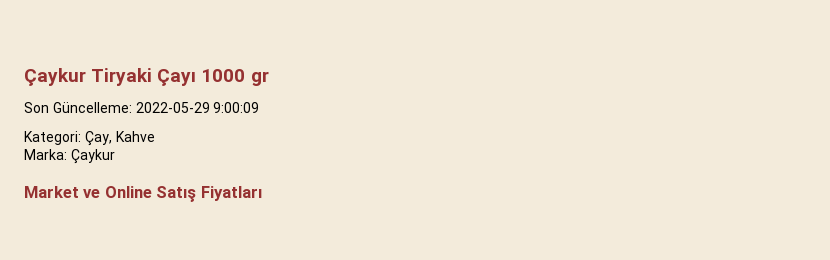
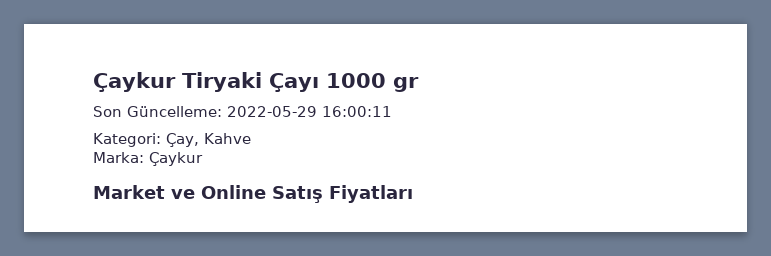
- Son Güncelleme: 2022-05-29 9:00:09
+ Son Güncelleme: 2022-05-29 16:00:11

